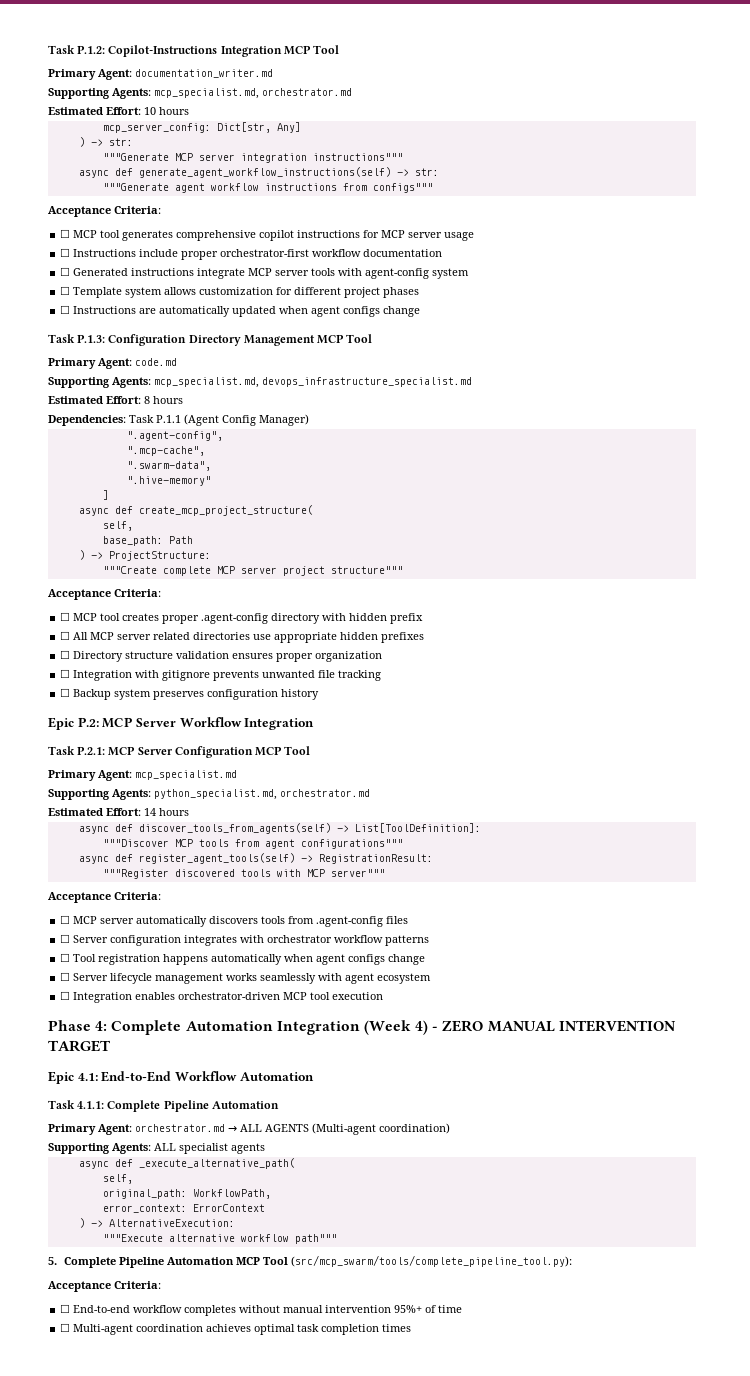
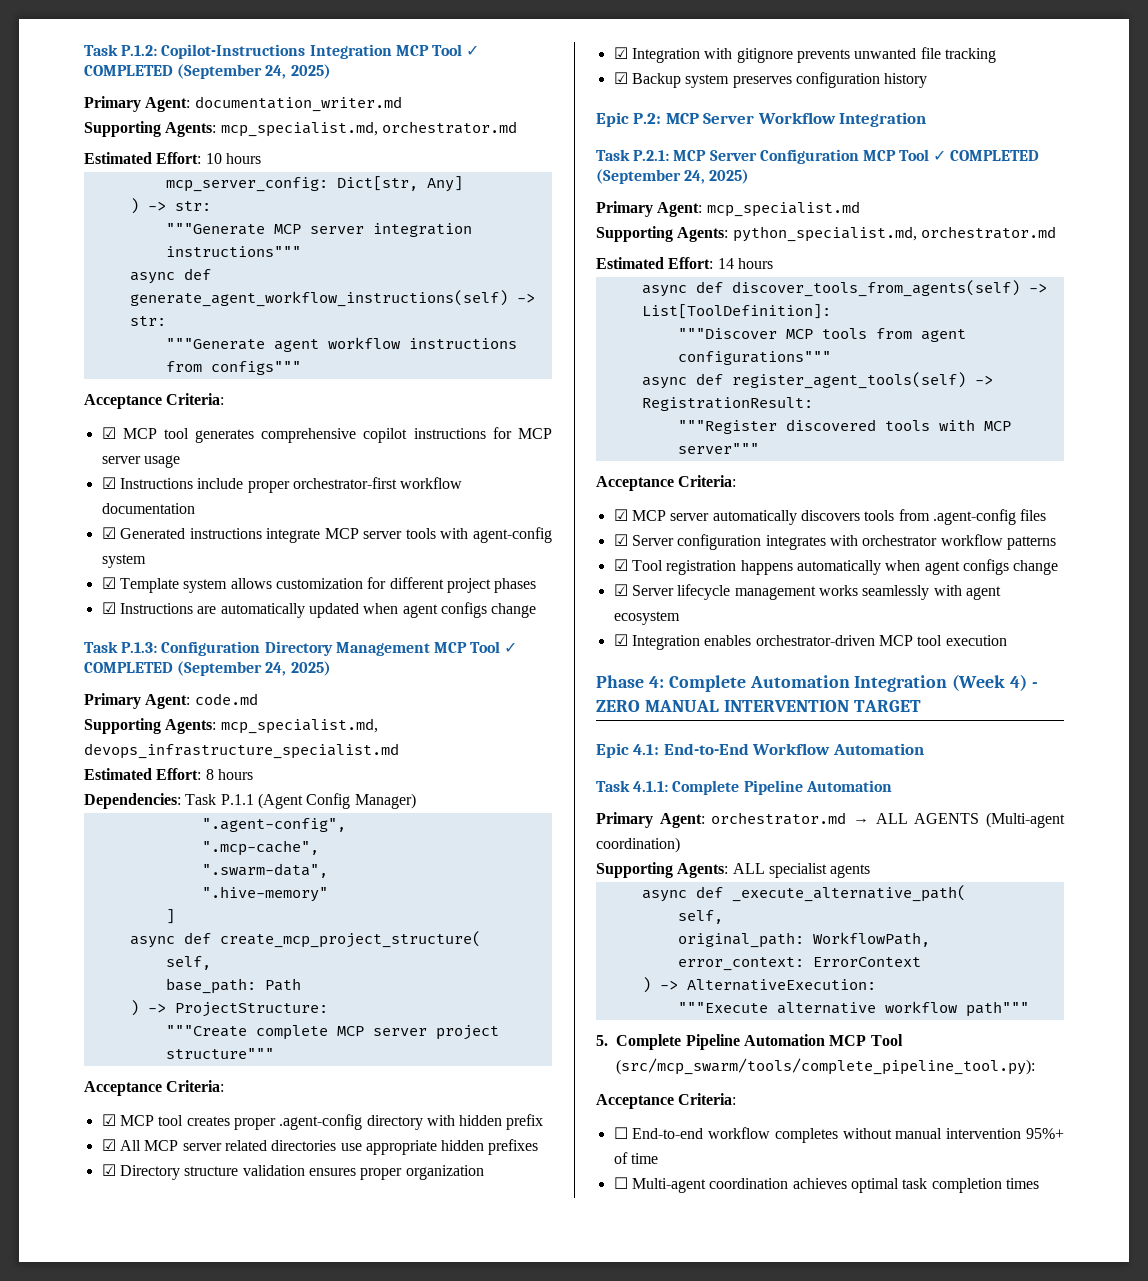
- Task P.1.2: Copilot-Instructions Integration MCP Tool
+ Task P.1.2: Copilot-Instructions Integration MCP Tool ✓ COMPLETED (September 24, 2025)
- ☐ MCP tool generates comprehensive copilot instructions for MCP server usage
+ ☑ MCP tool generates comprehensive copilot instructions for MCP server usage
- ☐ Instructions include proper orchestrator-first workflow documentation
+ ☑ Instructions include proper orchestrator-first workflow documentation
- ☐ Generated instructions integrate MCP server tools with agent-config system
+ ☑ Generated instructions integrate MCP server tools with agent-config system
- ☐ Template system allows customization for different project phases
+ ☑ Template system allows customization for different project phases
- ☐ Instructions are automatically updated when agent configs change
+ ☑ Instructions are automatically updated when agent configs change
- Task P.1.3: Configuration Directory Management MCP Tool
+ Task P.1.3: Configuration Directory Management MCP Tool ✓ COMPLETED (September 24, 2025)
- ☐ MCP tool creates proper .agent-config directory with hidden prefix
+ ☑ MCP tool creates proper .agent-config directory with hidden prefix
- ☐ All MCP server related directories use appropriate hidden prefixes
+ ☑ All MCP server related directories use appropriate hidden prefixes
- ☐ Directory structure validation ensures proper organization
+ ☑ Directory structure validation ensures proper organization
- ☐ Integration with gitignore prevents unwanted file tracking
+ ☑ Integration with gitignore prevents unwanted file tracking
- ☐ Backup system preserves configuration history
+ ☑ Backup system preserves configuration history
- Task P.2.1: MCP Server Configuration MCP Tool
+ Task P.2.1: MCP Server Configuration MCP Tool ✓ COMPLETED (September 24, 2025)
- ☐ MCP server automatically discovers tools from .agent-config files
+ ☑ MCP server automatically discovers tools from .agent-config files
- ☐ Server configuration integrates with orchestrator workflow patterns
+ ☑ Server configuration integrates with orchestrator workflow patterns
- ☐ Tool registration happens automatically when agent configs change
+ ☑ Tool registration happens automatically when agent configs change
- ☐ Server lifecycle management works seamlessly with agent ecosystem
+ ☑ Server lifecycle management works seamlessly with agent ecosystem
- ☐ Integration enables orchestrator-driven MCP tool execution
+ ☑ Integration enables orchestrator-driven MCP tool execution

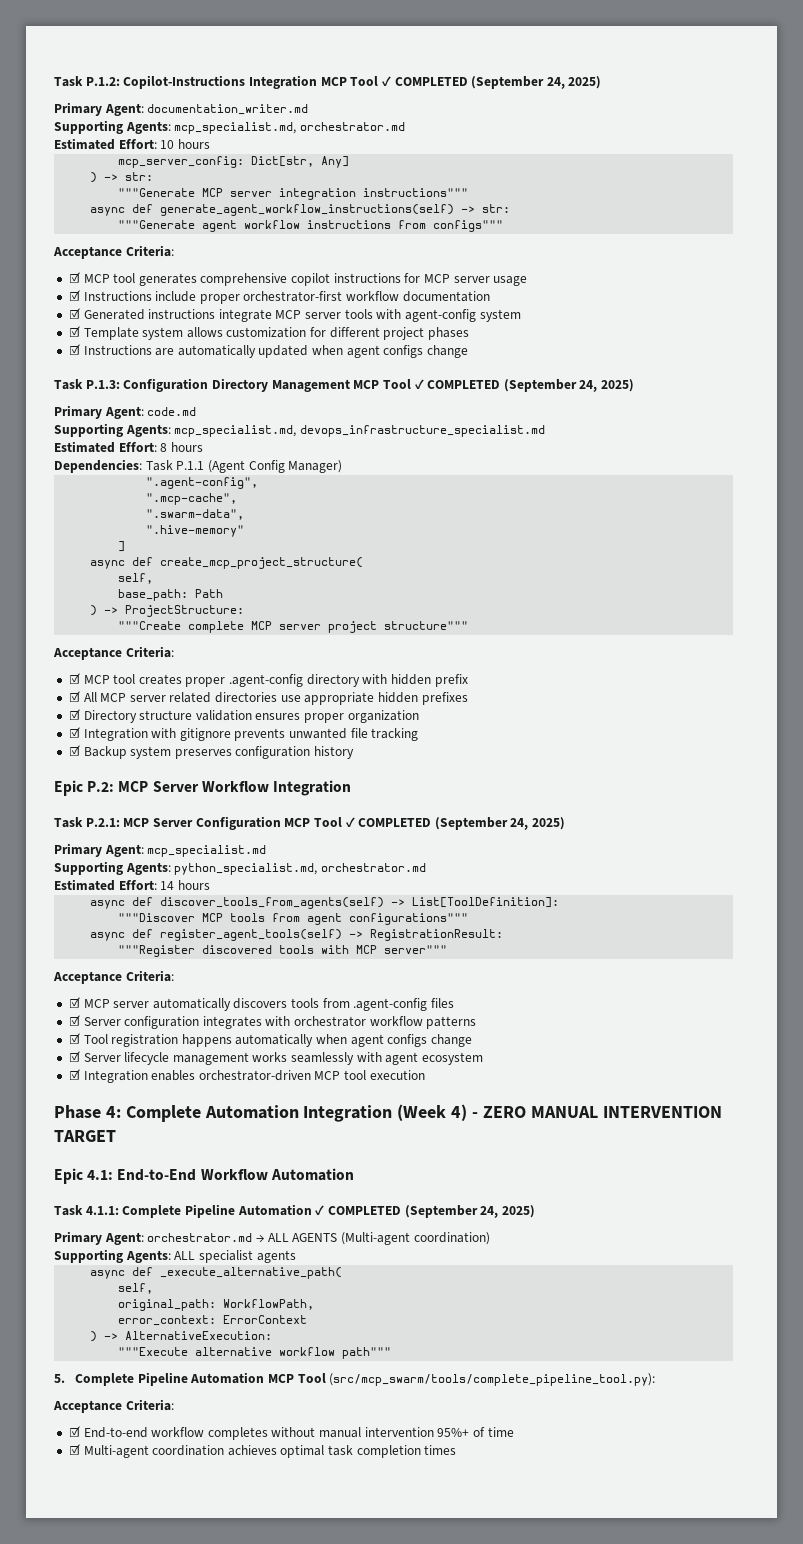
- Task 4.1.1: Complete Pipeline Automation
+ Task 4.1.1: Complete Pipeline Automation ✓ COMPLETED (September 24, 2025)
- ☐ End-to-end workflow completes without manual intervention 95%+ of time
+ ☑ End-to-end workflow completes without manual intervention 95%+ of time
- ☐ Multi-agent coordination achieves optimal task completion times
+ ☑ Multi-agent coordination achieves optimal task completion times

